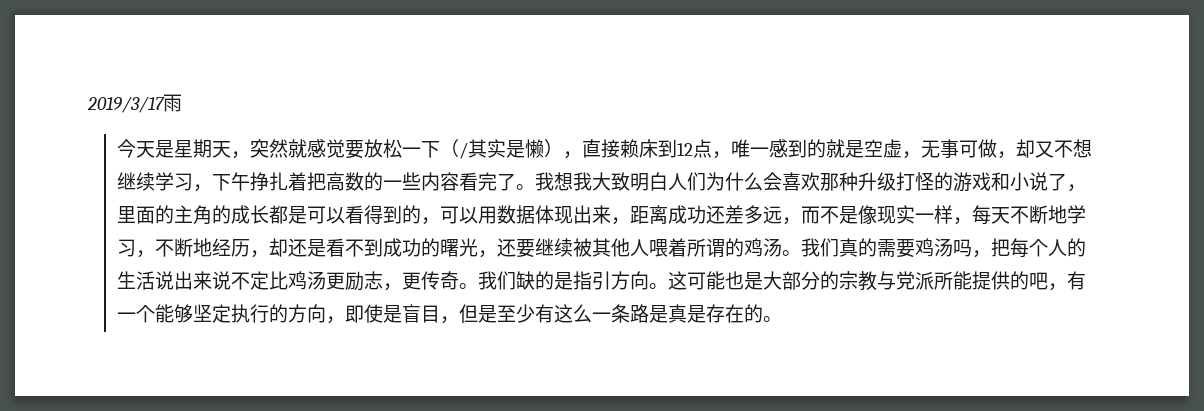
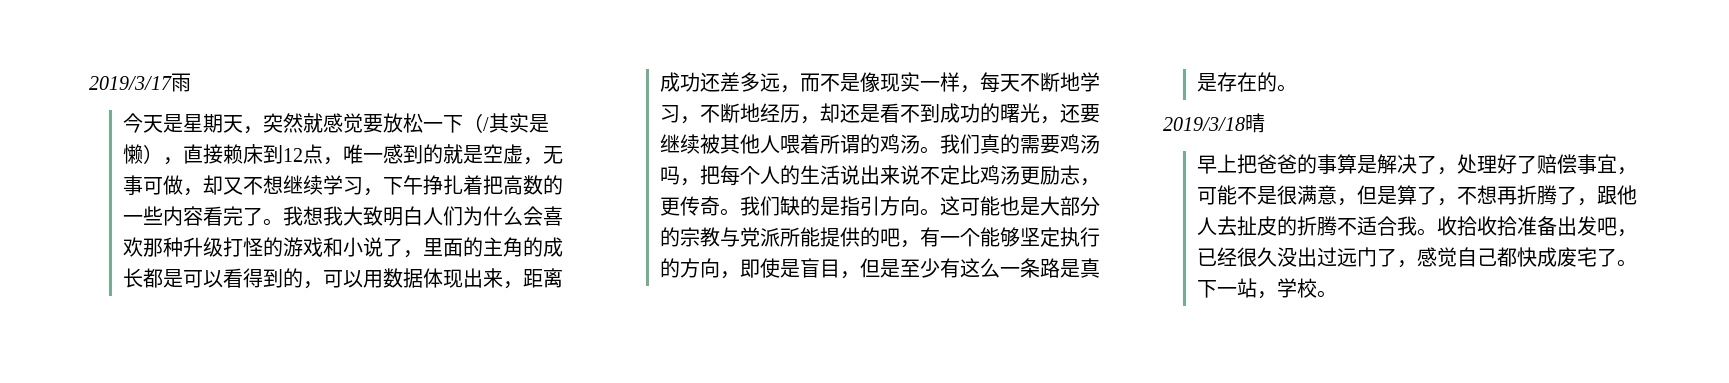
+ 2019/3/18晴
+ 早上把爸爸的事算是解决了，处理好了赔偿事宜，可能不是很满意，但是算了，不想再折腾了，跟他人去扯皮的折腾不适合我。收拾收拾准备出发吧，已经很久没出过远门了，感觉自己都快成废宅了。下一站，学校。

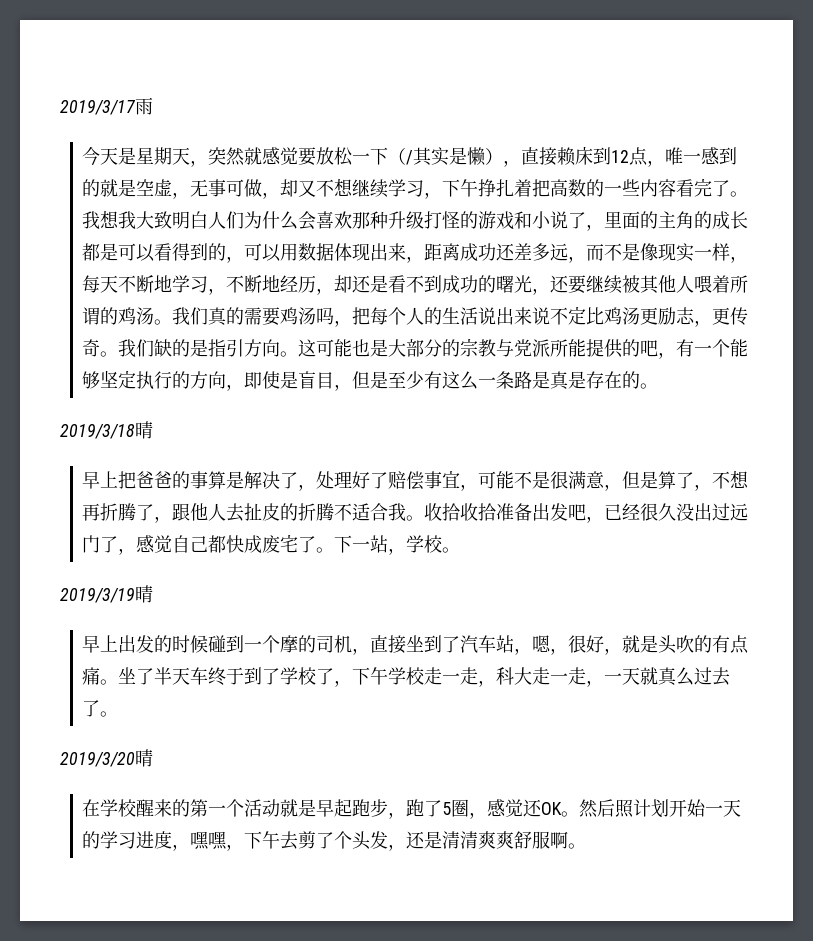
+ 2019/3/19晴
+ 早上出发的时候碰到一个摩的司机，直接坐到了汽车站，嗯，很好，就是头吹的有点痛。坐了半天车终于到了学校了，下午学校走一走，科大走一走，一天就真么过去了。
+ 2019/3/20晴
+ 在学校醒来的第一个活动就是早起跑步，跑了5圈，感觉还OK。然后照计划开始一天的学习进度，嘿嘿，下午去剪了个头发，还是清清爽爽舒服啊。

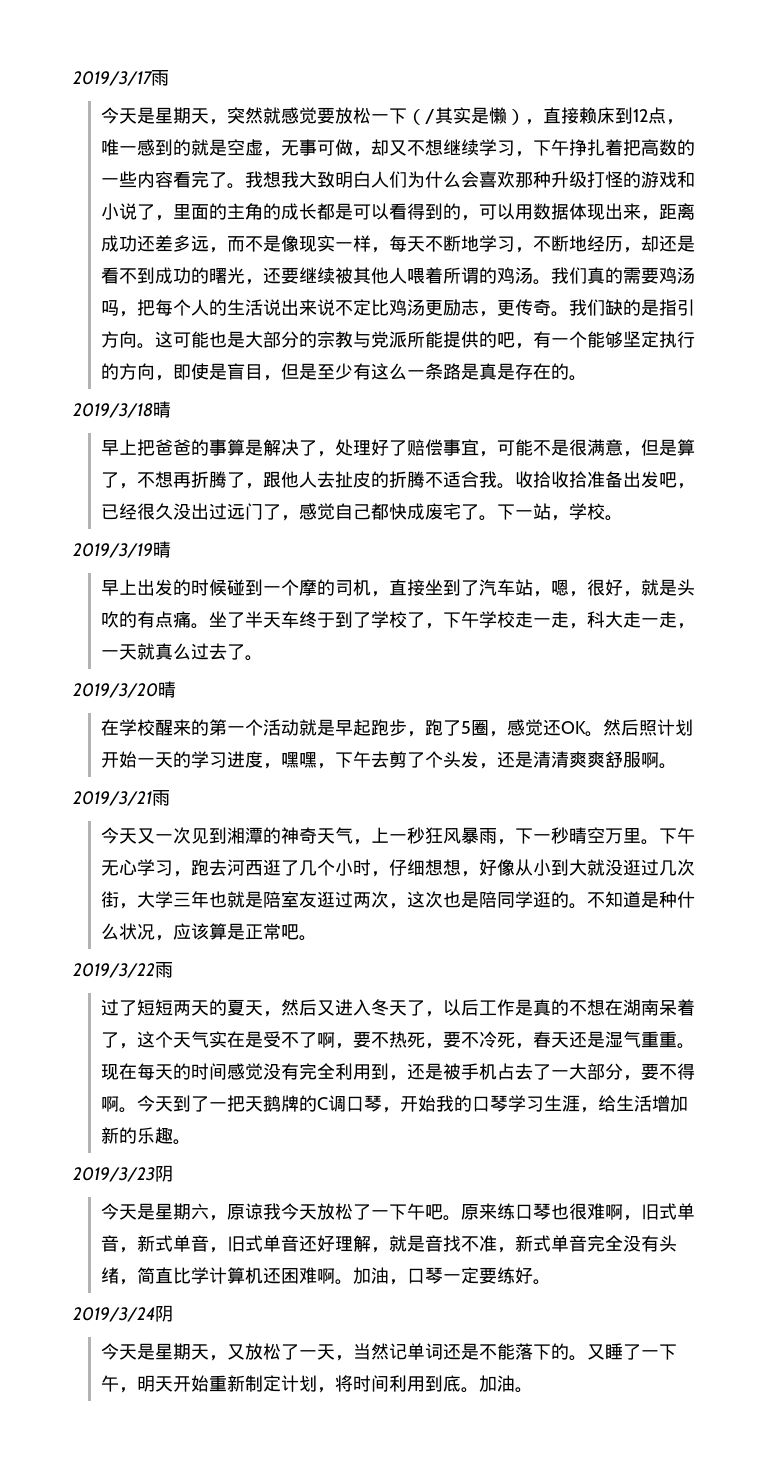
+ 2019/3/21雨
+ 今天又一次见到湘潭的神奇天气，上一秒狂风暴雨，下一秒晴空万里。下午无心学习，跑去河西逛了几个小时，仔细想想，好像从小到大就没逛过几次街，大学三年也就是陪室友逛过两次，这次也是陪同学逛的。不知道是种什么状况，应该算是正常吧。
+ 2019/3/22雨
+ 过了短短两天的夏天，然后又进入冬天了，以后工作是真的不想在湖南呆着了，这个天气实在是受不了啊，要不热死，要不冷死，春天还是湿气重重。现在每天的时间感觉没有完全利用到，还是被手机占去了一大部分，要不得啊。今天到了一把天鹅牌的C调口琴，开始我的口琴学习生涯，给生活增加新的乐趣。
+ 2019/3/23阴
+ 今天是星期六，原谅我今天放松了一下午吧。原来练口琴也很难啊，旧式单音，新式单音，旧式单音还好理解，就是音找不准，新式单音完全没有头绪，简直比学计算机还困难啊。加油，口琴一定要练好。
+ 2019/3/24阴
+ 今天是星期天，又放松了一天，当然记单词还是不能落下的。又睡了一下午，明天开始重新制定计划，将时间利用到底。加油。

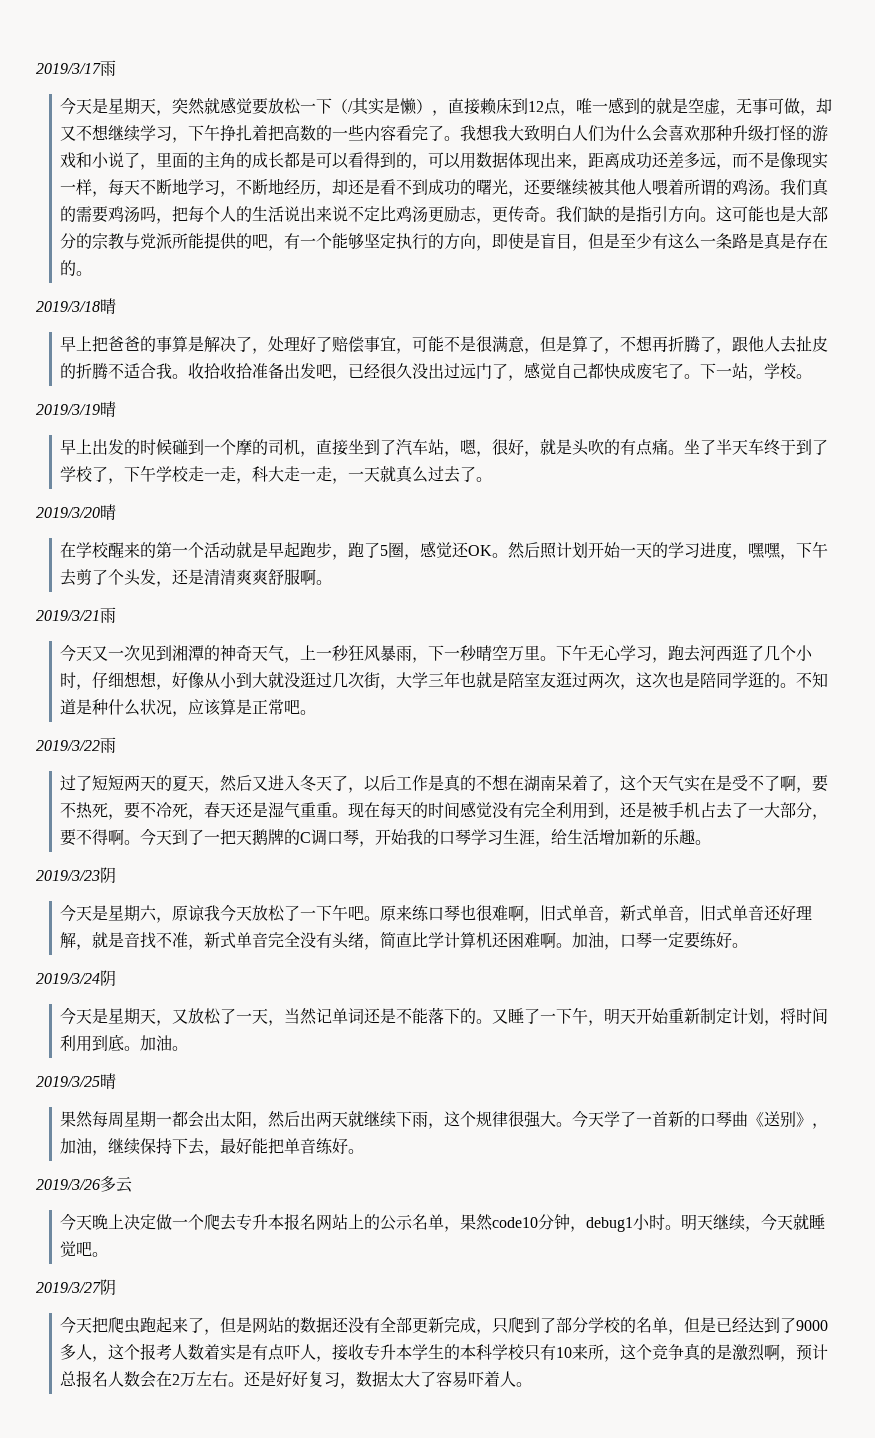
+ 2019/3/25晴
+ 果然每周星期一都会出太阳，然后出两天就继续下雨，这个规律很强大。今天学了一首新的口琴曲《送别》，加油，继续保持下去，最好能把单音练好。
+ 2019/3/26多云
+ 今天晚上决定做一个爬去专升本报名网站上的公示名单，果然code10分钟，debug1小时。明天继续，今天就睡觉吧。
+ 2019/3/27阴
+ 今天把爬虫跑起来了，但是网站的数据还没有全部更新完成，只爬到了部分学校的名单，但是已经达到了9000多人，这个报考人数着实是有点吓人，接收专升本学生的本科学校只有10来所，这个竞争真的是激烈啊，预计总报名人数会在2万左右。还是好好复习，数据太大了容易吓着人。

